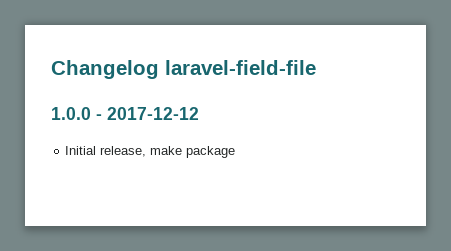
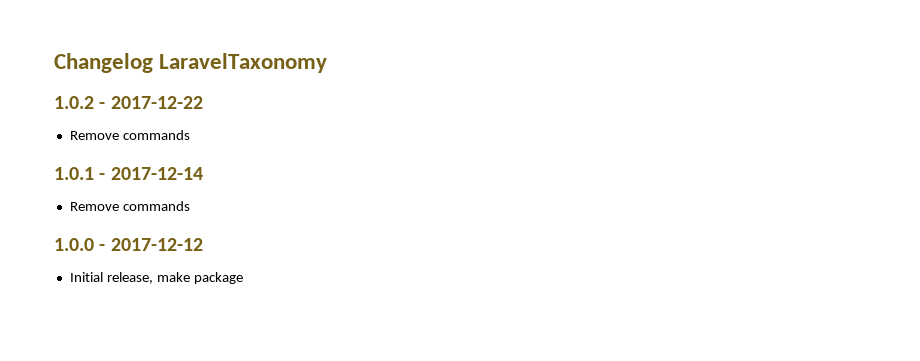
- Changelog laravel-field-file
+ Changelog LaravelTaxonomy
+ 1.0.2 - 2017-12-22
+ Remove commands
+ 1.0.1 - 2017-12-14
+ Remove commands

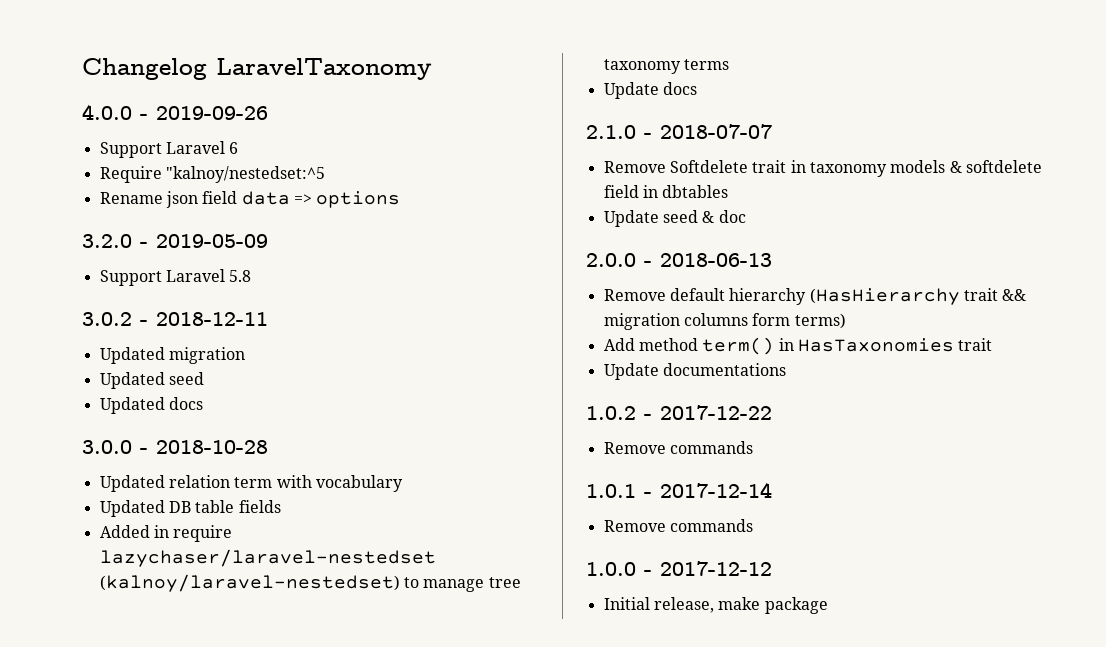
+ 4.0.0 - 2019-09-26
+ Support Laravel 6
+ Require "kalnoy/nestedset:^5
+ Rename json field data => options
+ 3.2.0 - 2019-05-09
+ Support Laravel 5.8
+ 3.0.2 - 2018-12-11
+ Updated migration
+ Updated seed
+ Updated docs
+ 3.0.0 - 2018-10-28
+ Updated relation term with vocabulary
+ Updated DB table fields
+ Added in require lazychaser/laravel-nestedset (kalnoy/laravel-nestedset) to manage tree taxonomy terms
+ Update docs
+ 2.1.0 - 2018-07-07
+ Remove Softdelete trait in taxonomy models & softdelete field in dbtables
+ Update seed & doc
+ 2.0.0 - 2018-06-13
+ Remove default hierarchy (HasHierarchy trait && migration columns form terms)
+ Add method term() in HasTaxonomies trait
+ Update documentations

